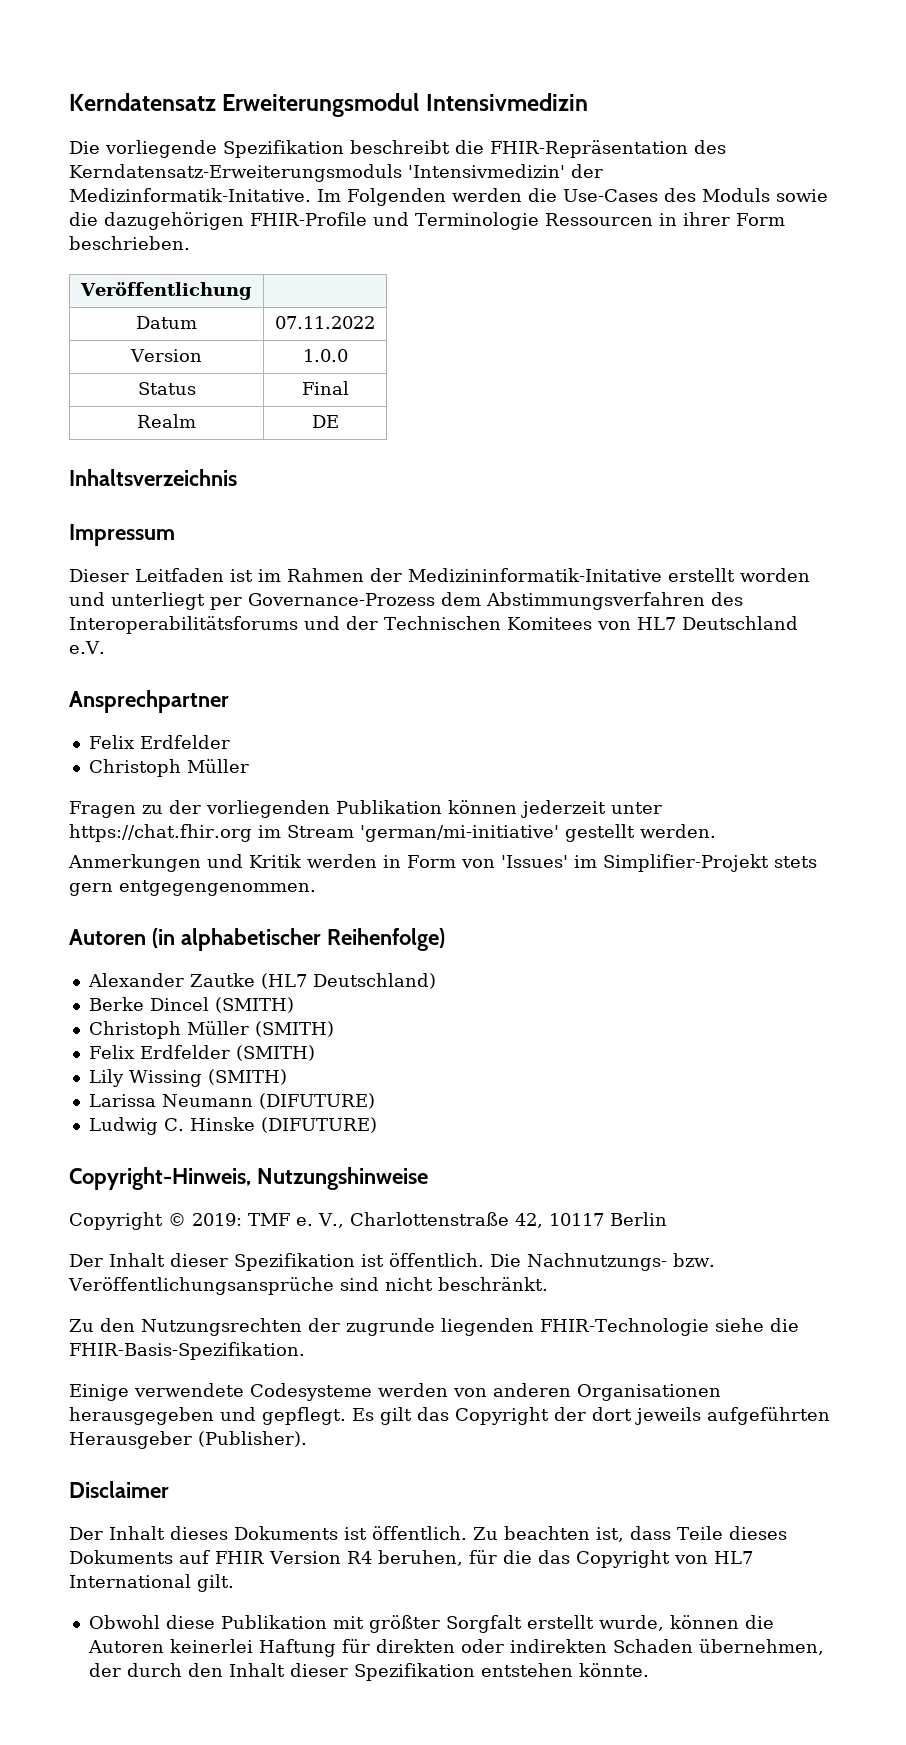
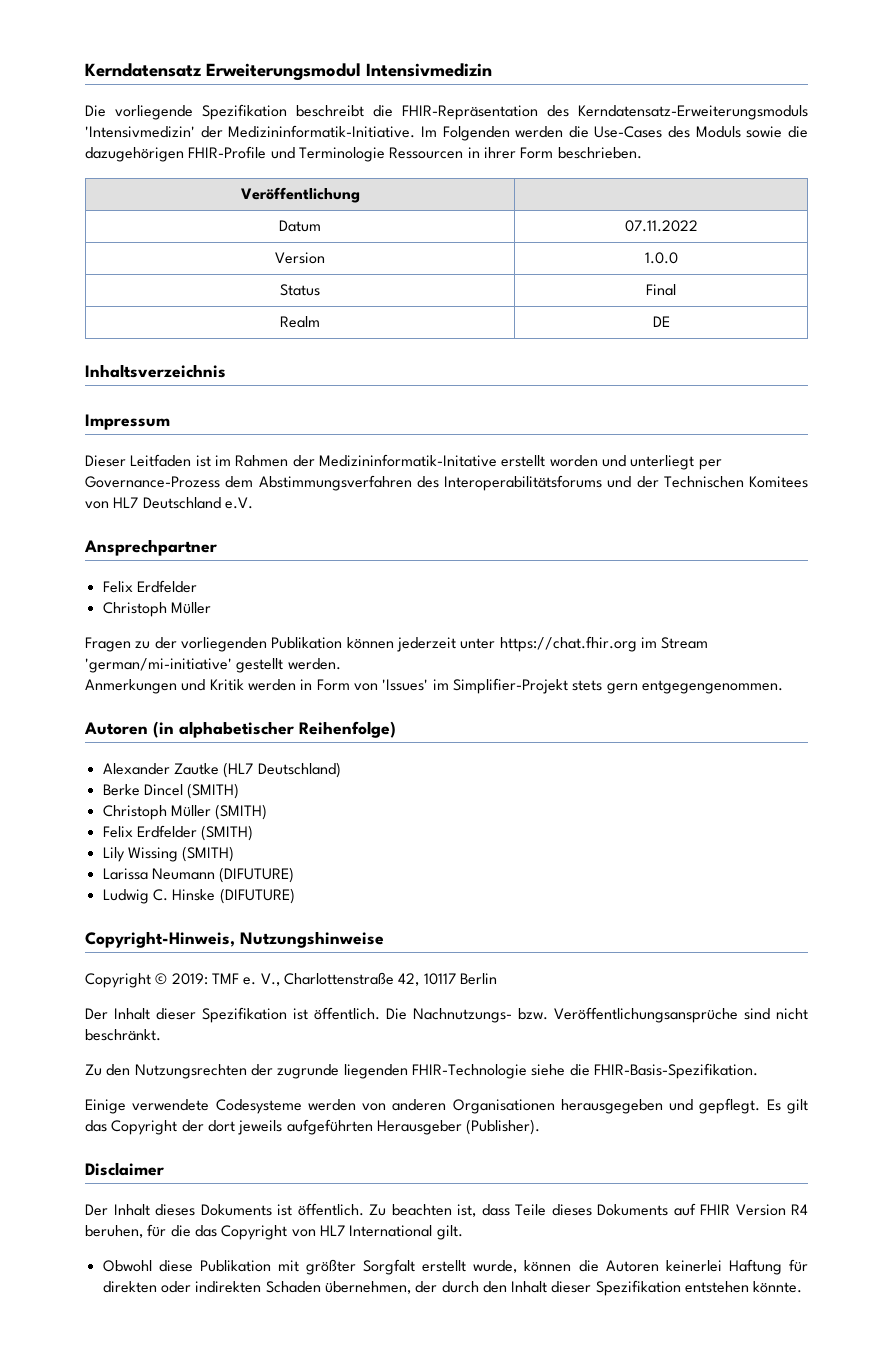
- Die vorliegende Spezifikation beschreibt die FHIR-Repräsentation des Kerndatensatz-Erweiterungsmoduls 'Intensivmedizin' der Medizinformatik-Initative.
+ Die vorliegende Spezifikation beschreibt die FHIR-Repräsentation des Kerndatensatz-Erweiterungsmoduls 'Intensivmedizin' der Medizininformatik-Initiative.

